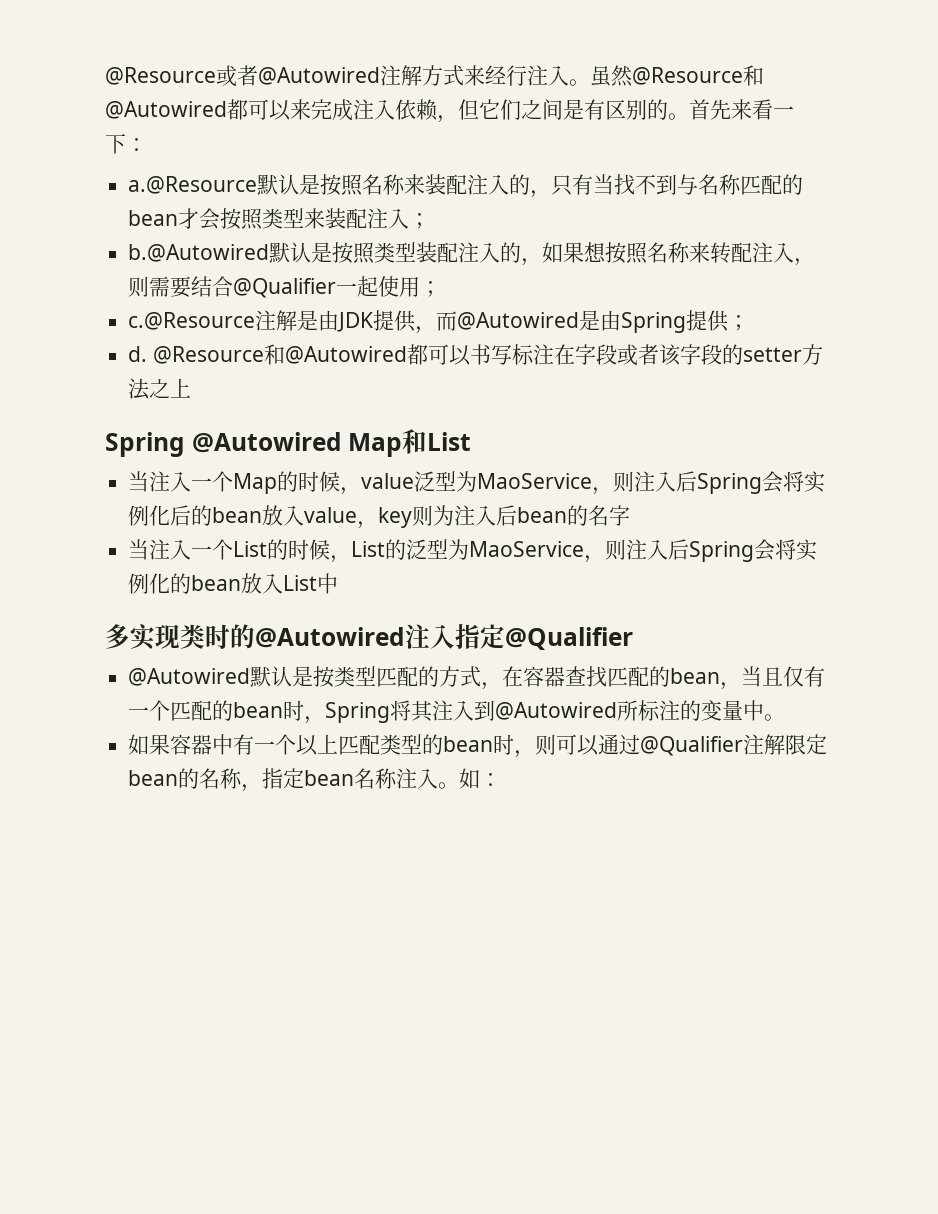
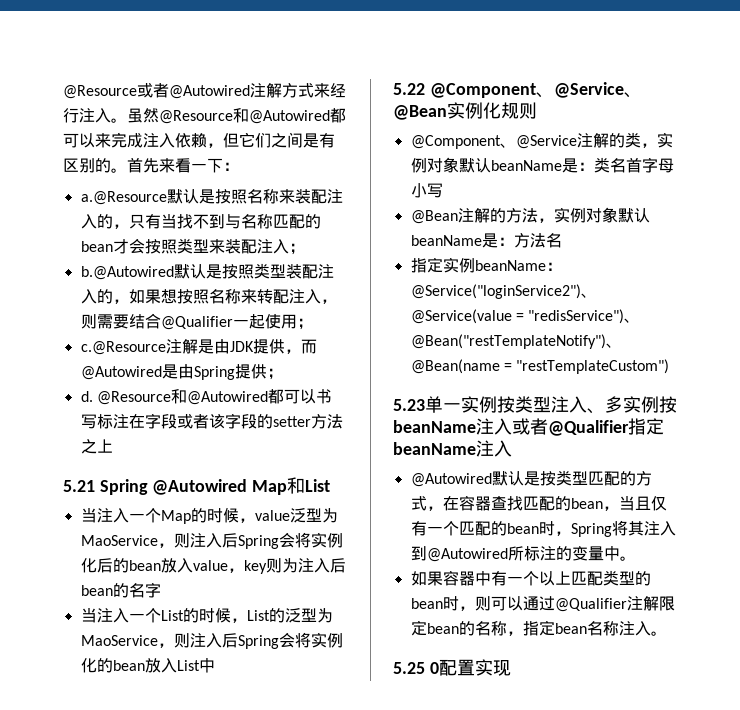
- Spring @Autowired Map和List
+ 5.21 Spring @Autowired Map和List
- 多实现类时的@Autowired注入指定@Qualifier
+ 5.22 @Component、@Service、@Bean实例化规则
+ @Component、@Service注解的类，实例对象默认beanName是：类名首字母小写
+ @Bean注解的方法，实例对象默认beanName是：方法名
+ 指定实例beanName：@Service("loginService2")、@Service(value = "redisService")、@Bean("restTemplateNotify")、@Bean(name = "restTemplateCustom")
+ 5.23单一实例按类型注入、多实例按beanName注入或者@Qualifier指定beanName注入
- 如果容器中有一个以上匹配类型的bean时，则可以通过@Qualifier注解限定bean的名称，指定bean名称注入。如：
+ 如果容器中有一个以上匹配类型的bean时，则可以通过@Qualifier注解限定bean的名称，指定bean名称注入。
+ 5.25 0配置实现

